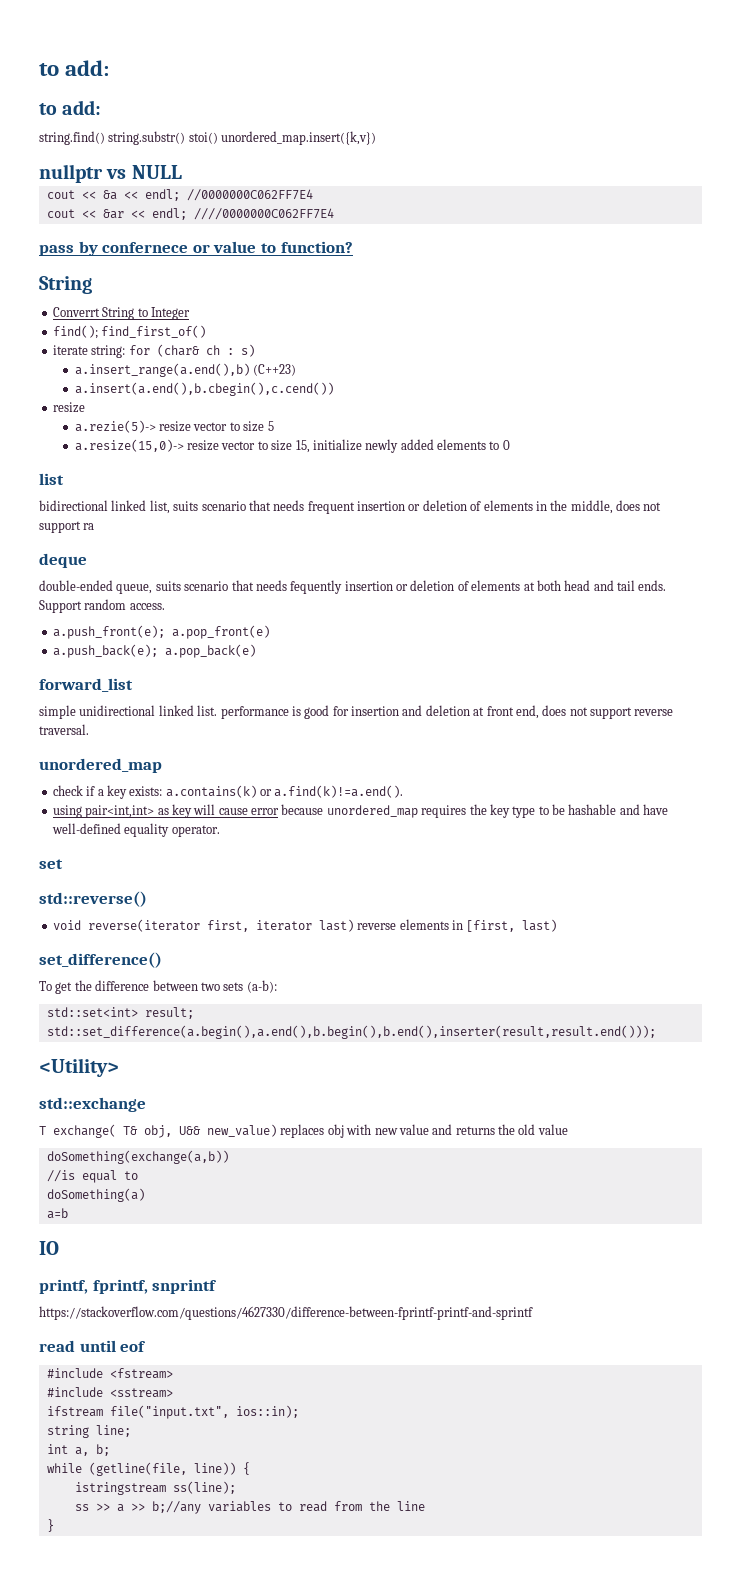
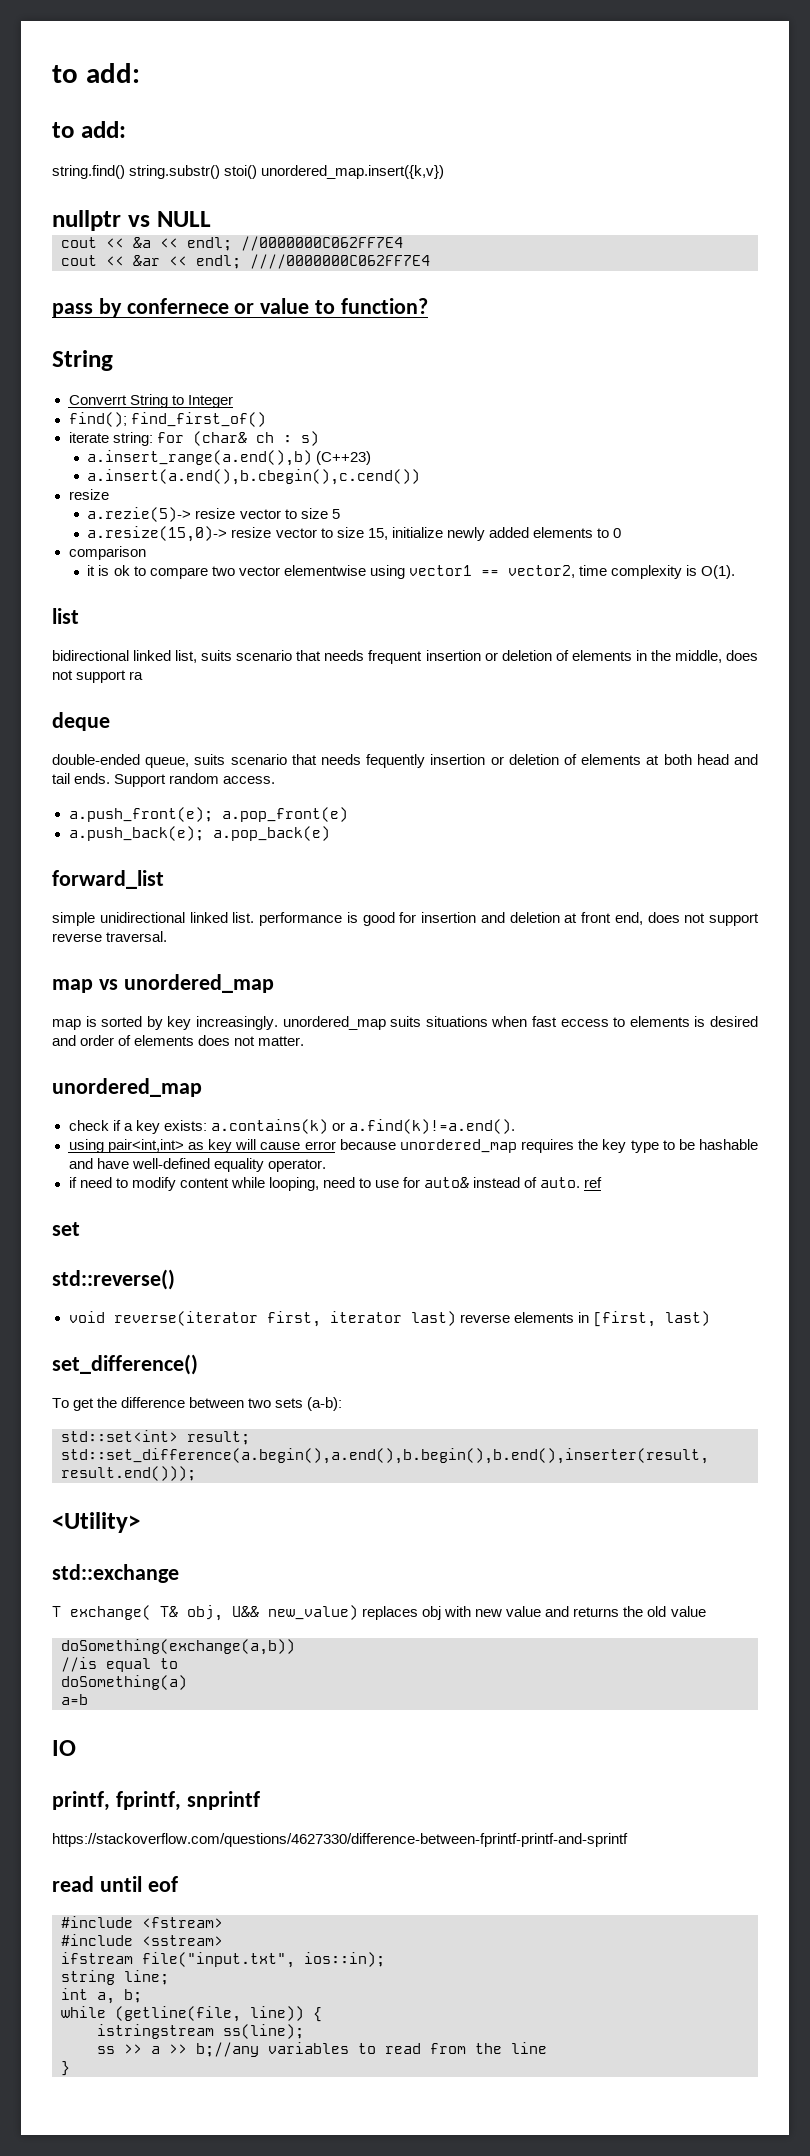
+ comparison
+ it is ok to compare two vector elementwise using vector1 == vector2, time complexity is O(1).
+ map vs unordered_map
+ map is sorted by key increasingly. unordered_map suits situations when fast eccess to elements is desired and order of elements does not matter.
+ if need to modify content while looping, need to use for auto& instead of auto. ref

